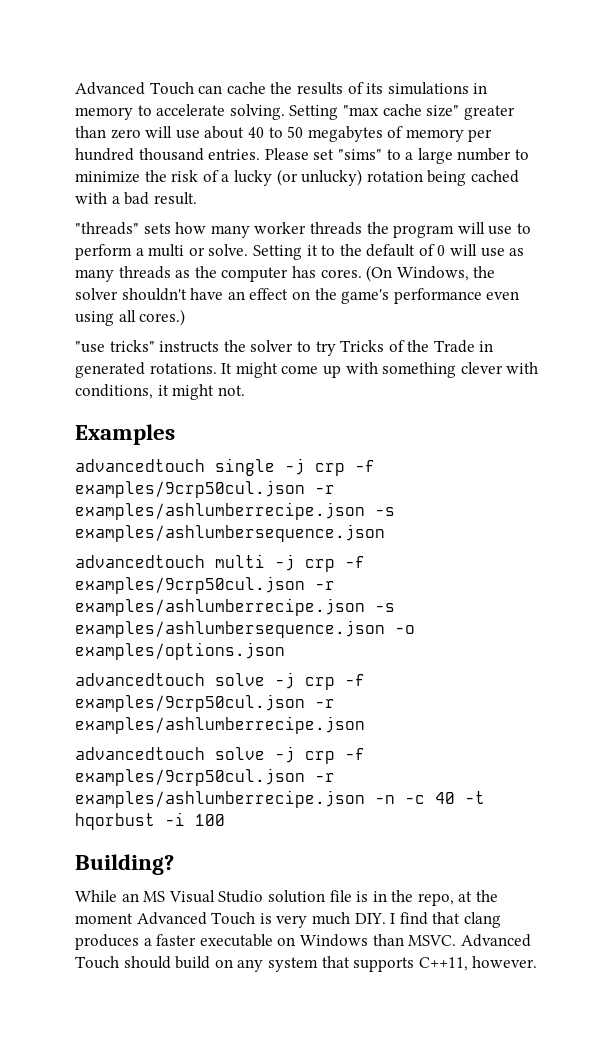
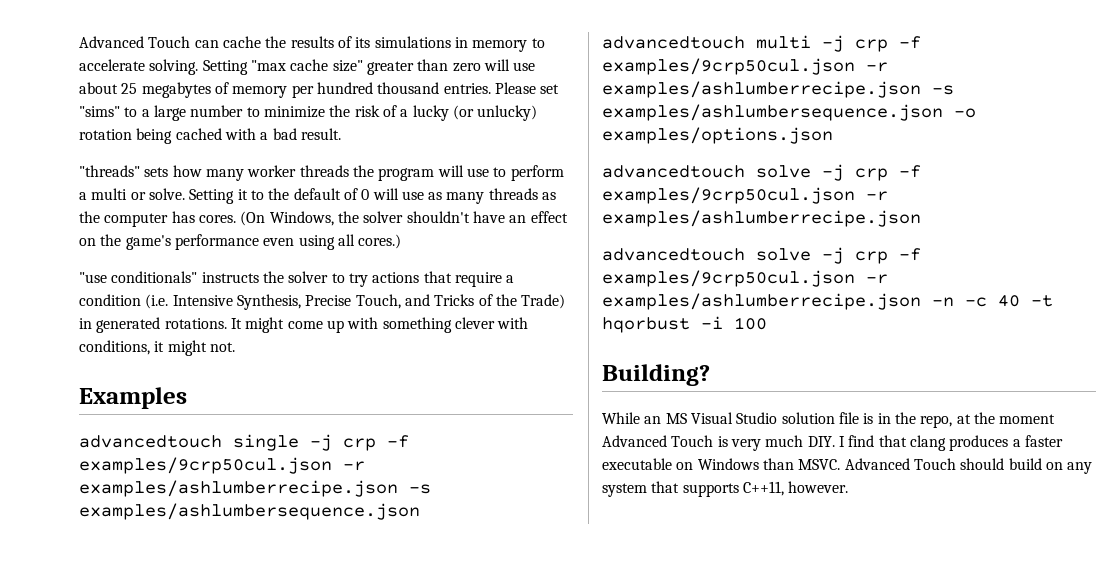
- Setting "max cache size" greater than zero will use about 40 to 50 megabytes of memory per hundred thousand entries.
+ Setting "max cache size" greater than zero will use about 25 megabytes of memory per hundred thousand entries.
- "use tricks" instructs the solver to try Tricks of the Trade in generated rotations.
+ "use conditionals" instructs the solver to try actions that require a condition (i.e. Intensive Synthesis, Precise Touch, and Tricks of the Trade) in generated rotations.

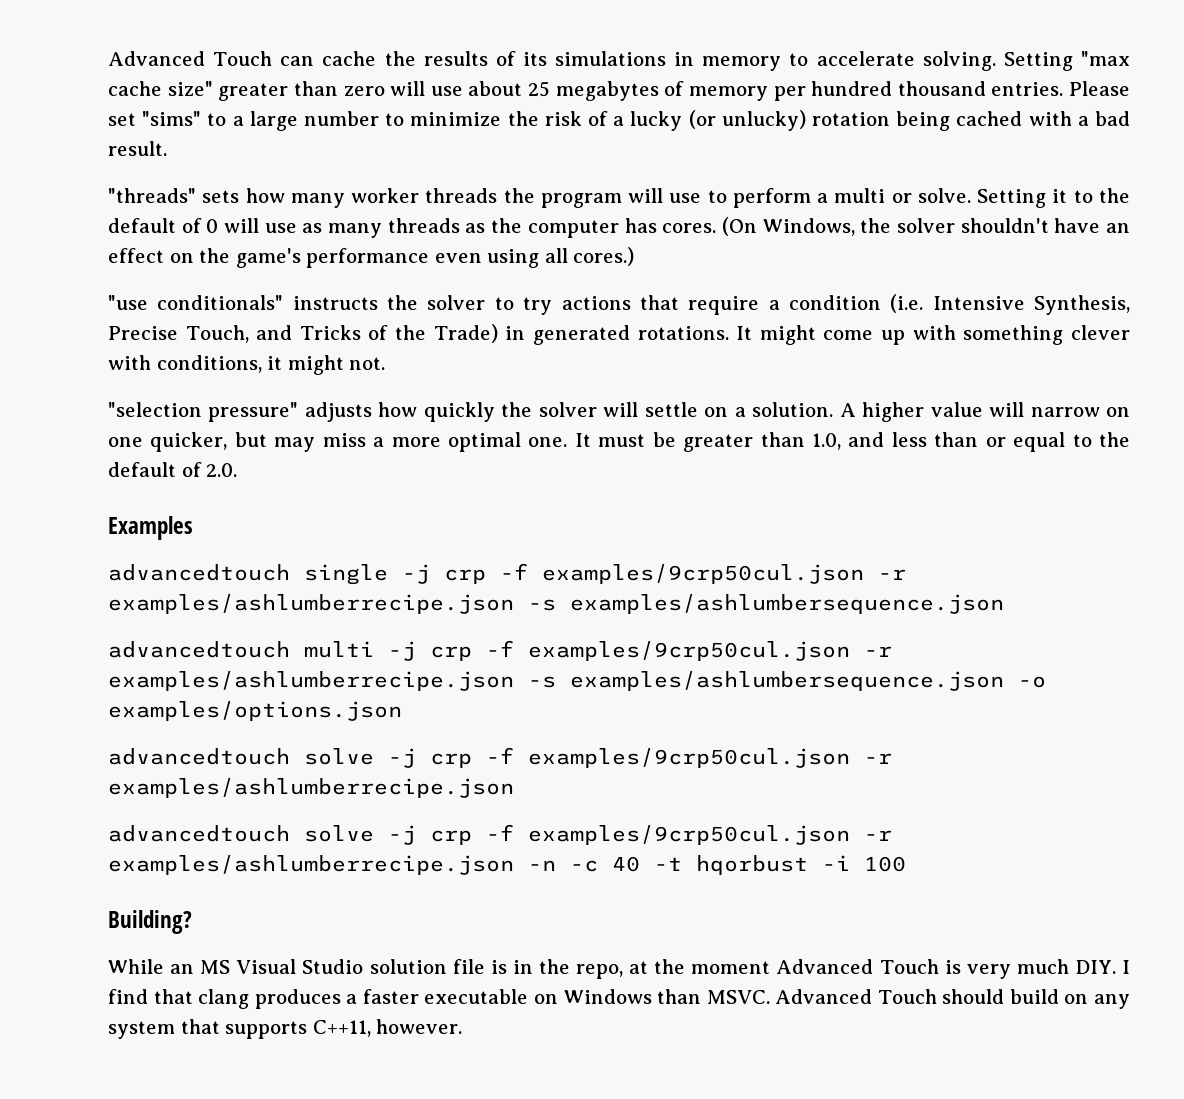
+ "selection pressure" adjusts how quickly the solver will settle on a solution. A higher value will narrow on one quicker, but may miss a more optimal one. It must be greater than 1.0, and less than or equal to the default of 2.0.

